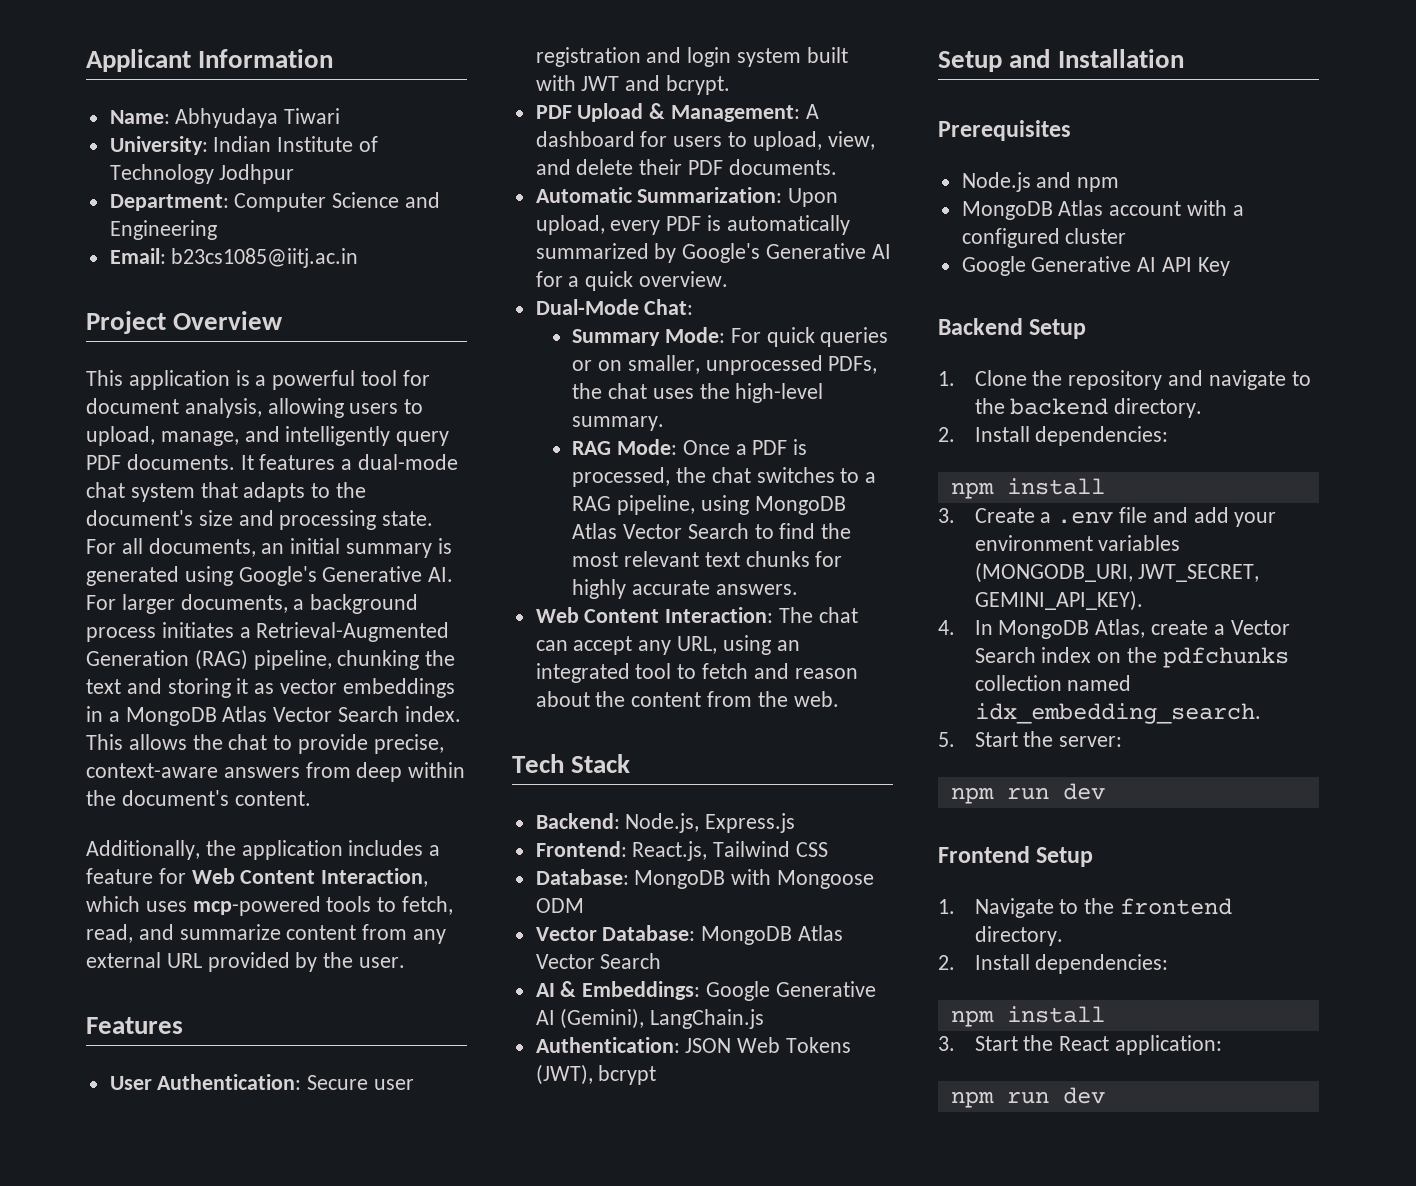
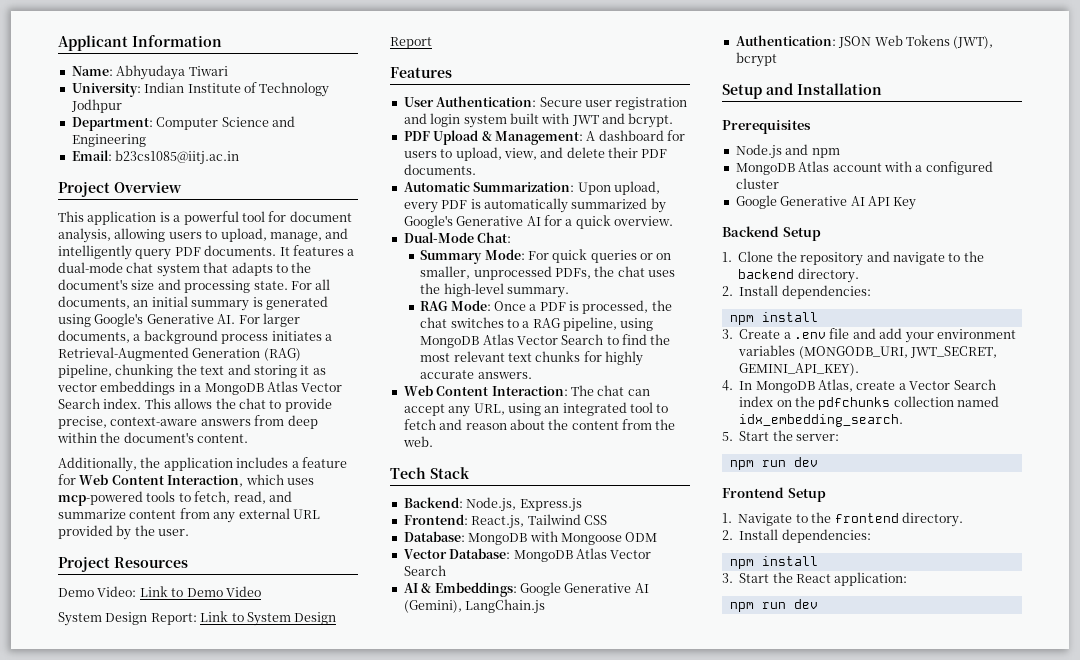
+ Project Resources
+ Demo Video: Link to Demo Video
+ System Design Report: Link to System Design Report

